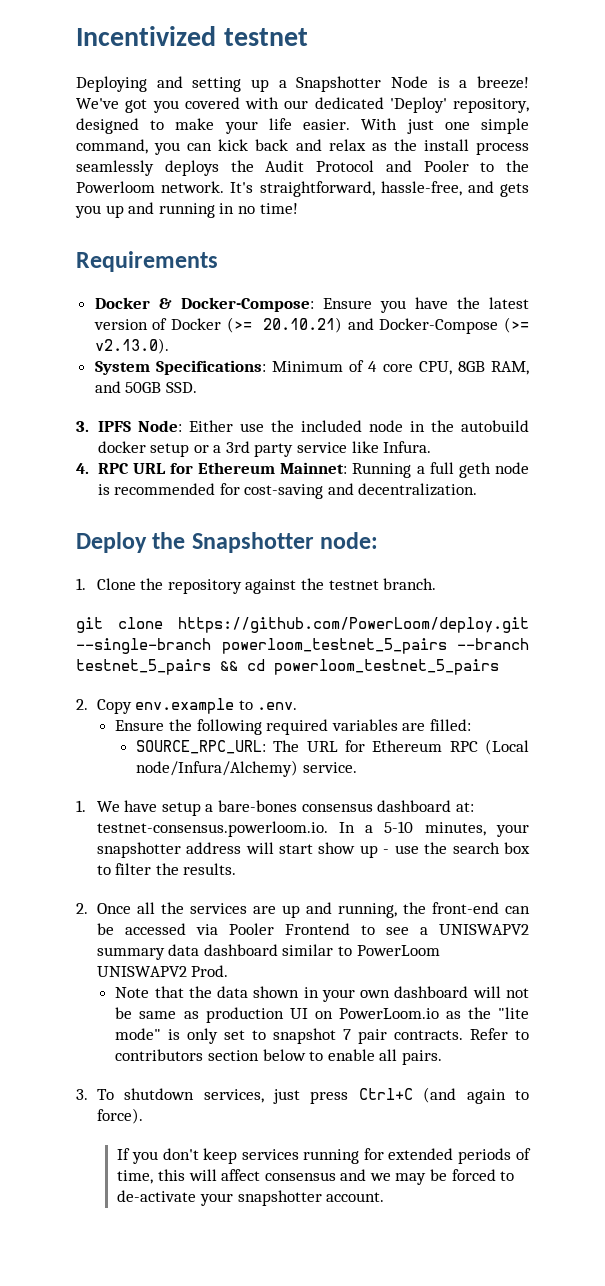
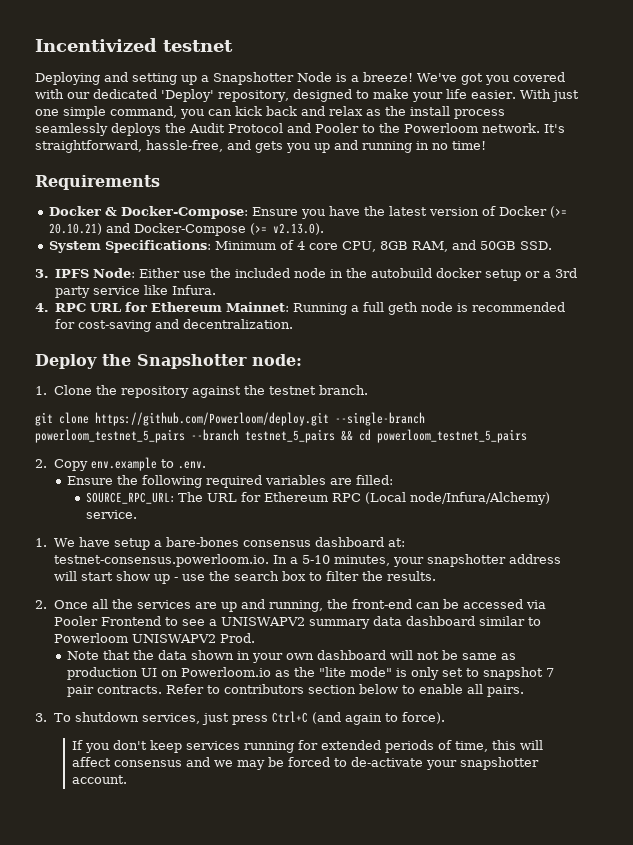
- git clone https://github.com/PowerLoom/deploy.git --single-branch powerloom_testnet_5_pairs --branch testnet_5_pairs && cd powerloom_testnet_5_pairs
+ git clone https://github.com/Powerloom/deploy.git --single-branch powerloom_testnet_5_pairs --branch testnet_5_pairs && cd powerloom_testnet_5_pairs
- 2. Once all the services are up and running, the front-end can be accessed via Pooler Frontend to see a UNISWAPV2 summary data dashboard similar to PowerLoom UNISWAPV2 Prod.
+ 2. Once all the services are up and running, the front-end can be accessed via Pooler Frontend to see a UNISWAPV2 summary data dashboard similar to Powerloom UNISWAPV2 Prod.
- Note that the data shown in your own dashboard will not be same as production UI on PowerLoom.io as the "lite mode" is only set to snapshot 7 pair contracts.
+ Note that the data shown in your own dashboard will not be same as production UI on Powerloom.io as the "lite mode" is only set to snapshot 7 pair contracts.

